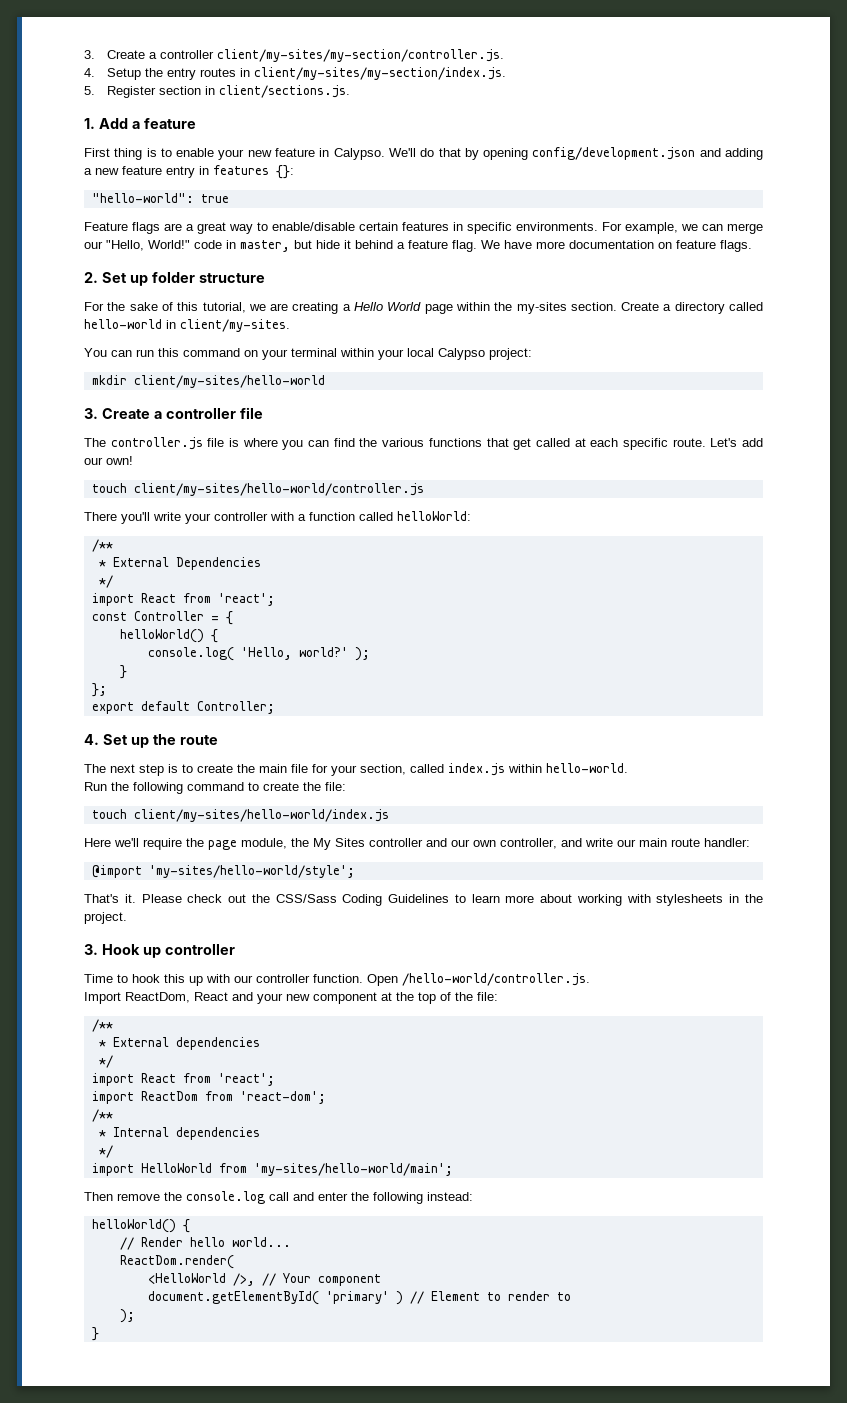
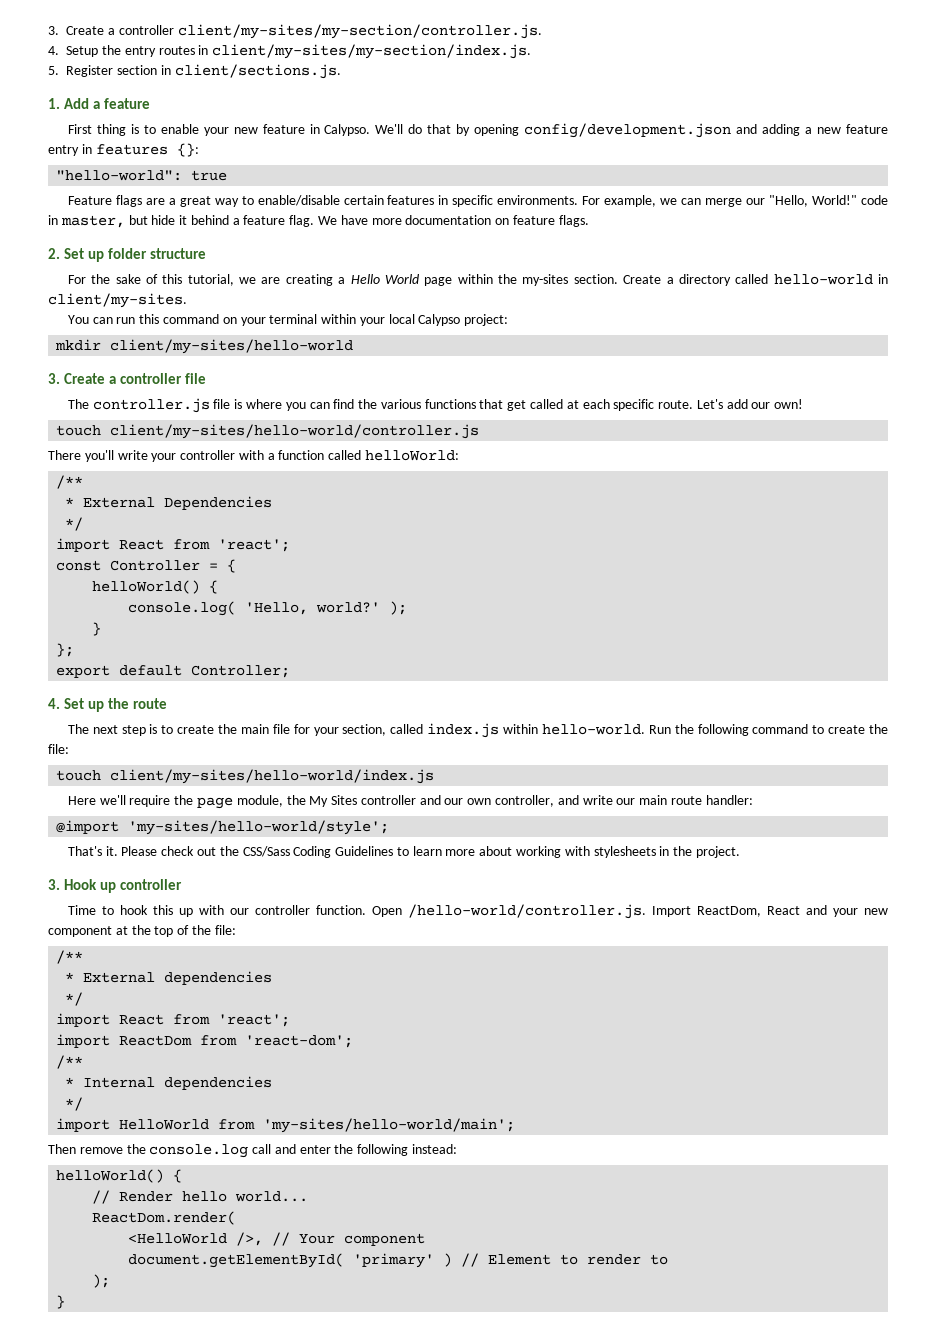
- The next step is to create the main file for your section, called index.js within hello-world.
- Run the following command to create the file:
+ The next step is to create the main file for your section, called index.js within hello-world. Run the following command to create the file:
- Open /hello-world/controller.js.
- Import ReactDom, React and your new component at the top of the file:
+ Open /hello-world/controller.js. Import ReactDom, React and your new component at the top of the file:

